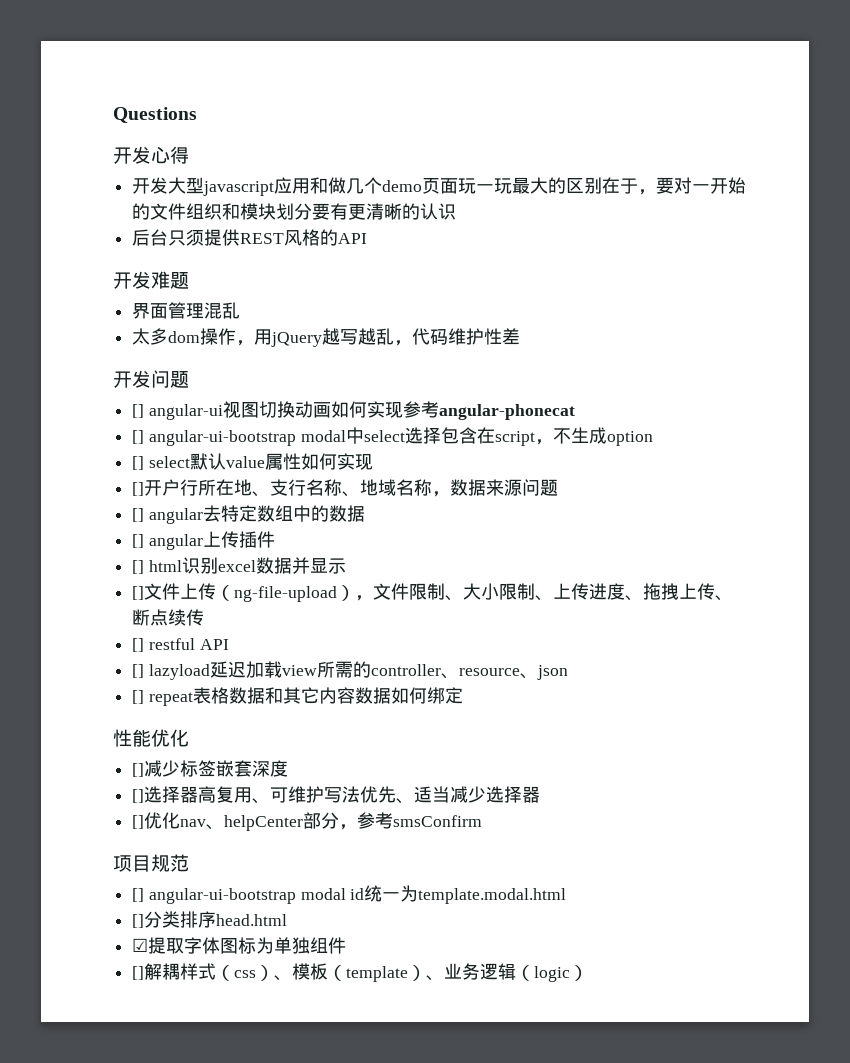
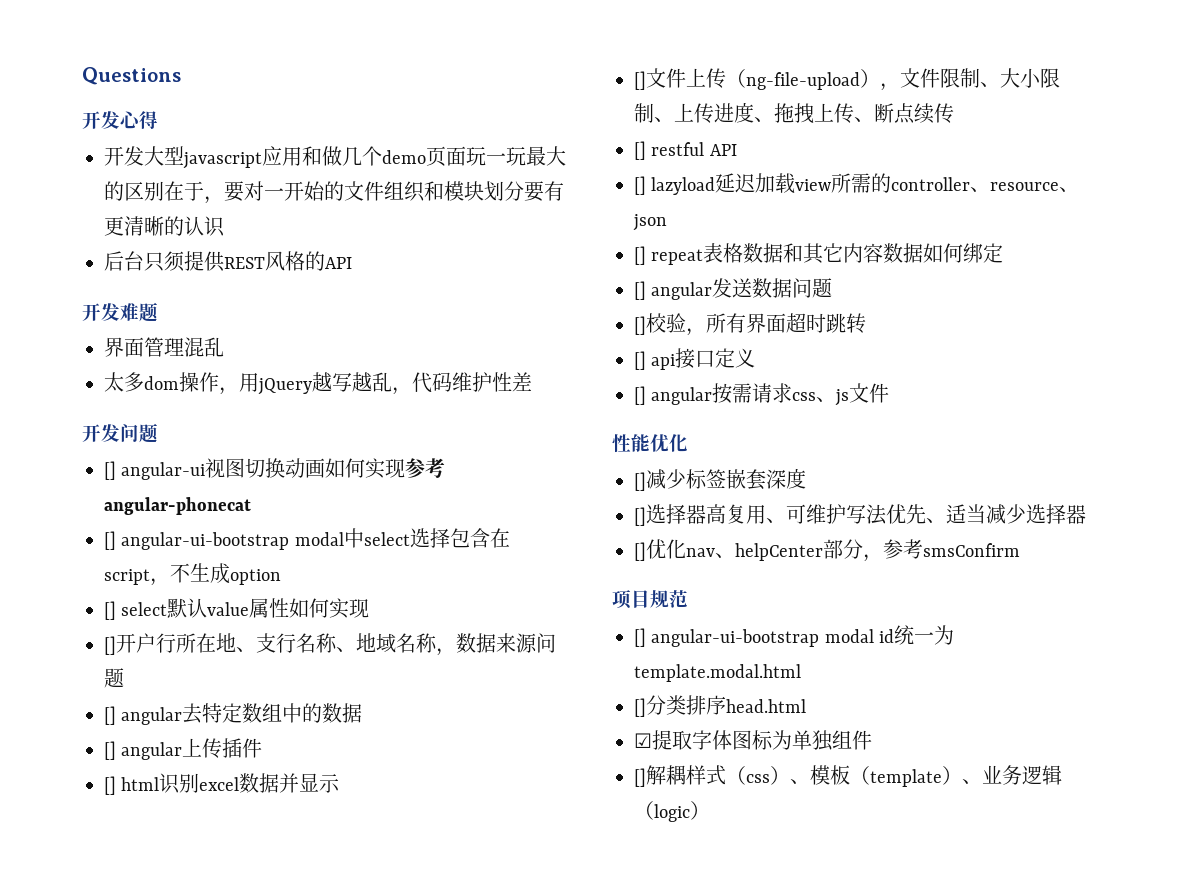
+ [] angular发送数据问题
+ []校验，所有界面超时跳转
+ [] api接口定义
+ [] angular按需请求css、js文件

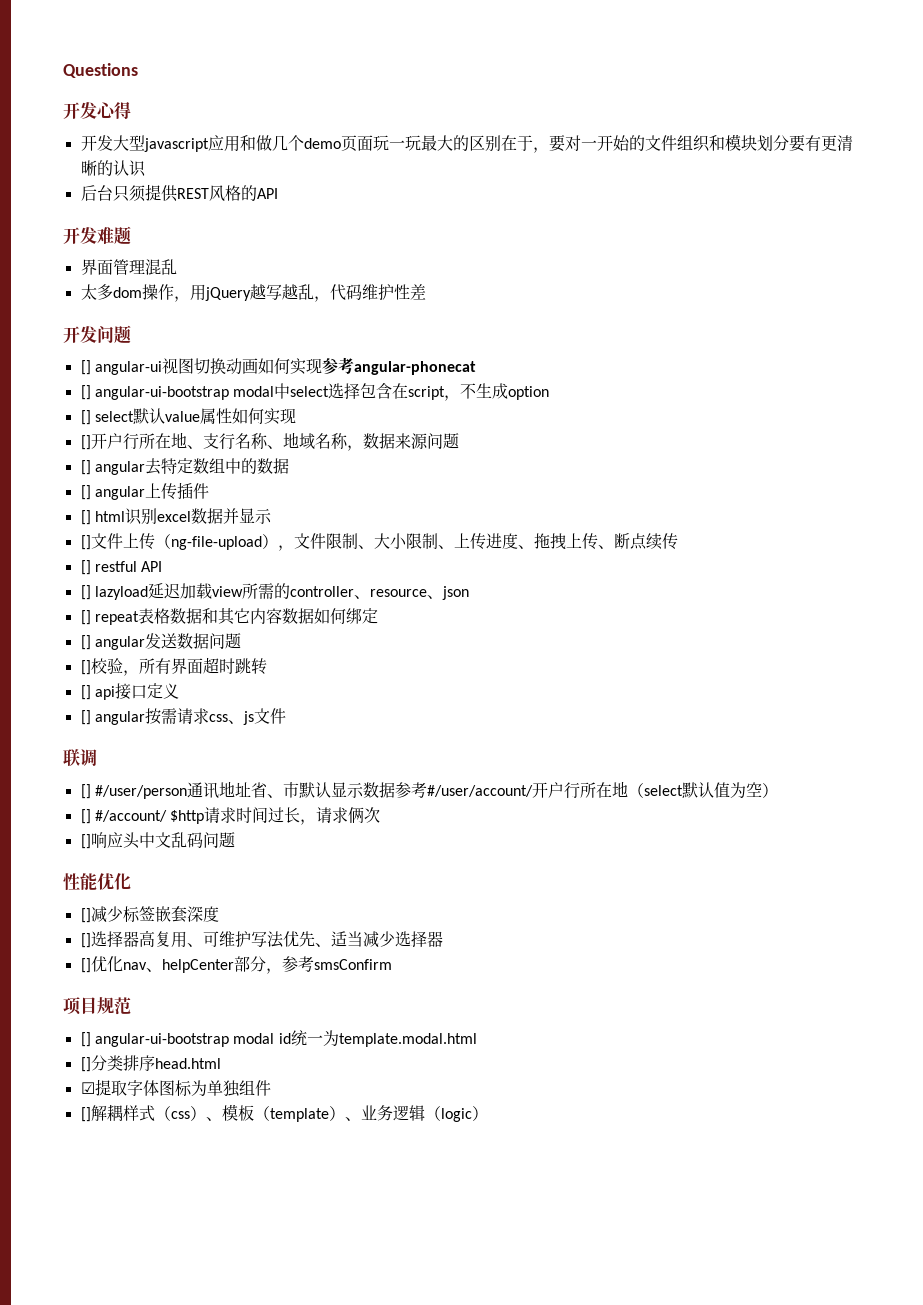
+ 联调
+ [] #/user/person通讯地址省、市默认显示数据参考#/user/account/开户行所在地（select默认值为空）
+ [] #/account/ $http请求时间过长，请求俩次
+ []响应头中文乱码问题

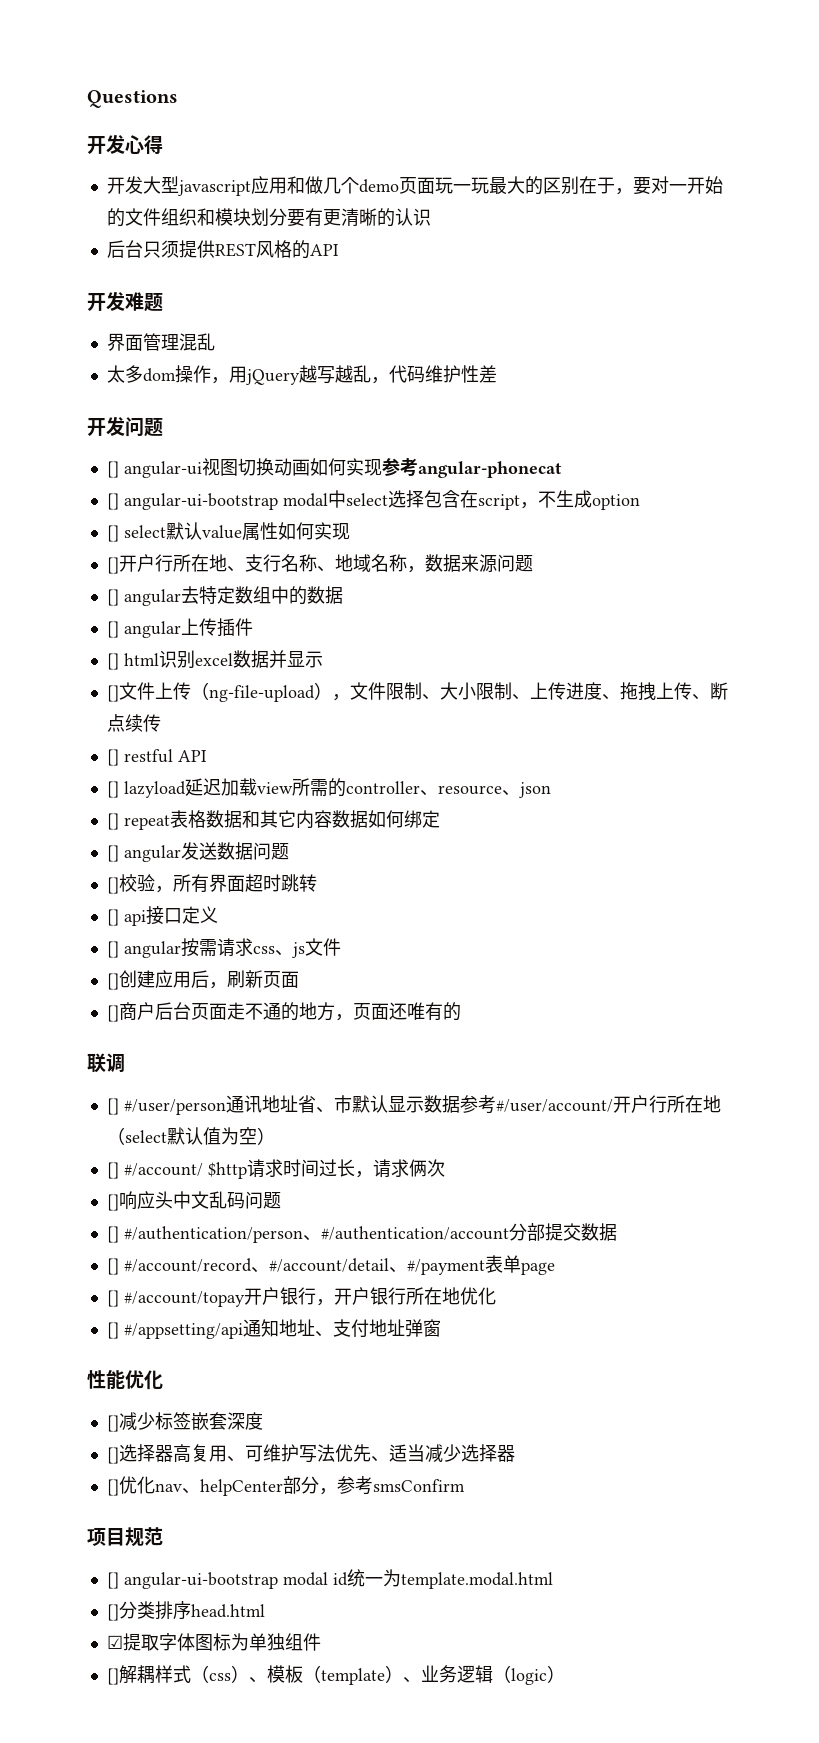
+ []创建应用后，刷新页面
+ []商户后台页面走不通的地方，页面还唯有的
+ [] #/authentication/person、#/authentication/account分部提交数据
+ [] #/account/record、#/account/detail、#/payment表单page
+ [] #/account/topay开户银行，开户银行所在地优化
+ [] #/appsetting/api通知地址、支付地址弹窗

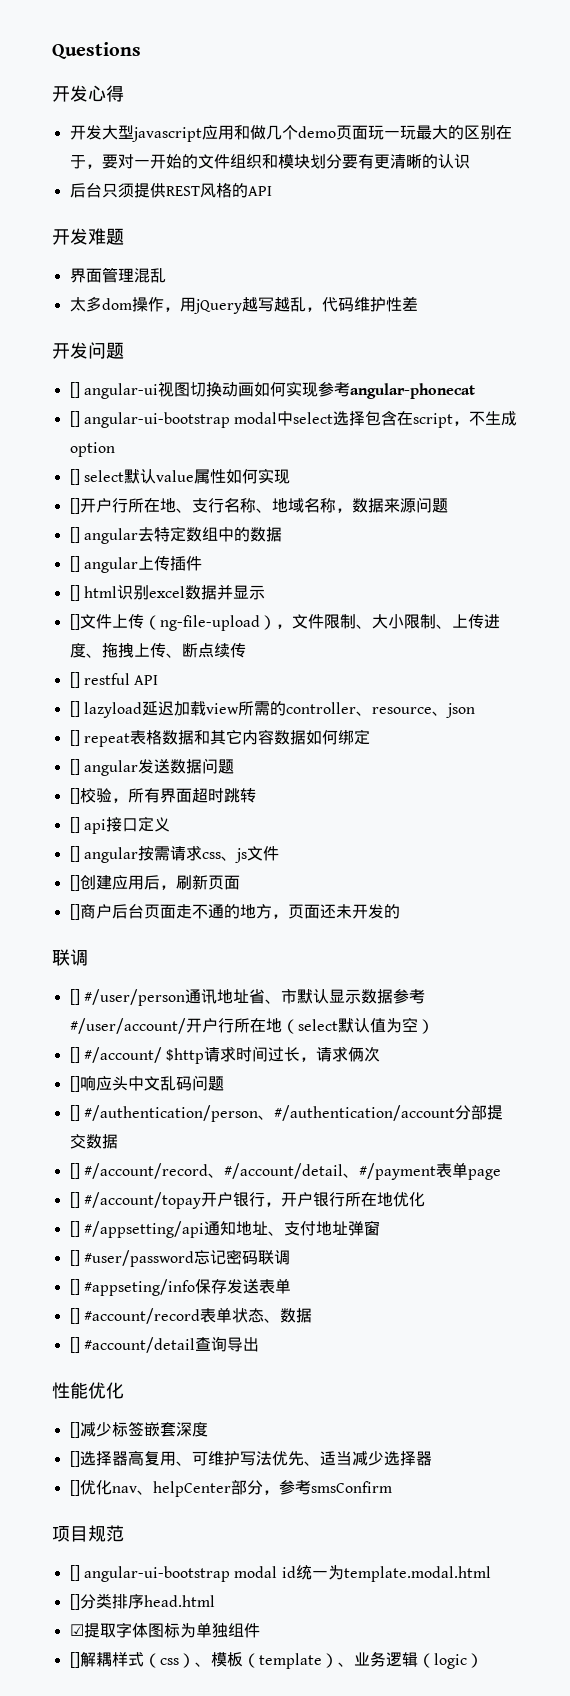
- []商户后台页面走不通的地方，页面还唯有的
+ []商户后台页面走不通的地方，页面还未开发的
+ [] #user/password忘记密码联调
+ [] #appseting/info保存发送表单
+ [] #account/record表单状态、数据
+ [] #account/detail查询导出

